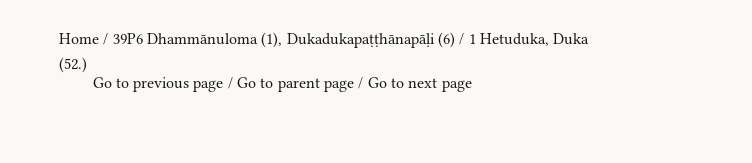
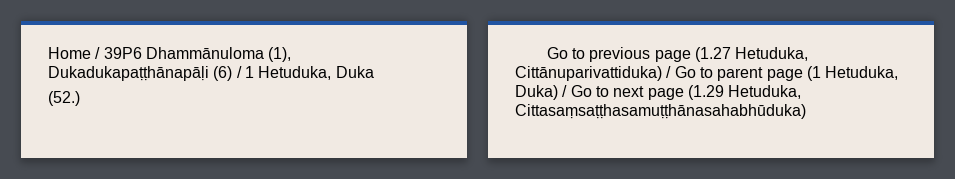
- Go to previous page / Go to parent page / Go to next page
+ Go to previous page (1.27 Hetuduka, Cittānuparivattiduka) / Go to parent page (1 Hetuduka, Duka) / Go to next page (1.29 Hetuduka, Cittasaṃsaṭṭhasamuṭṭhānasahabhūduka)

